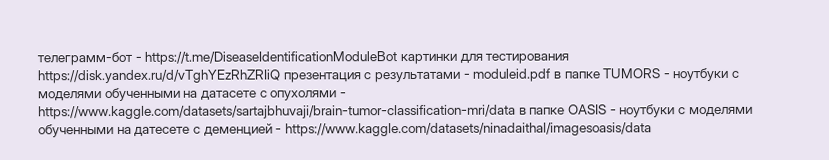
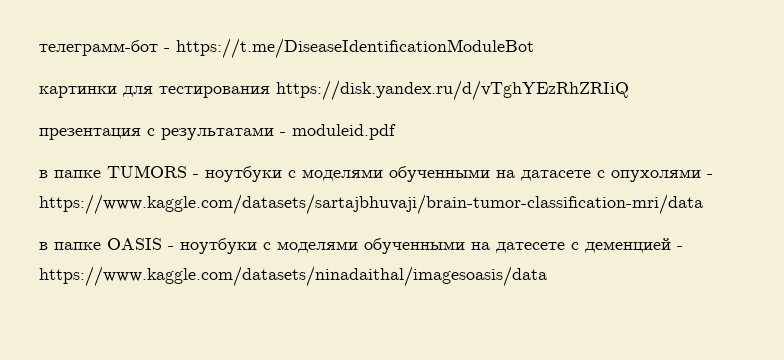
- телеграмм-бот - https://t.me/DiseaseIdentificationModuleBot картинки для тестирования https://disk.yandex.ru/d/vTghYEzRhZRIiQ презентация с результатами - moduleid.pdf в папке TUMORS - ноутбуки с моделями обученными на датасете с опухолями - https://www.kaggle.com/datasets/sartajbhuvaji/brain-tumor-classification-mri/data в папке OASIS - ноутбуки с моделями обученными на датесете с деменцией - https://www.kaggle.com/datasets/ninadaithal/imagesoasis/data
+ телеграмм-бот - https://t.me/DiseaseIdentificationModuleBot
+ картинки для тестирования https://disk.yandex.ru/d/vTghYEzRhZRIiQ
+ презентация с результатами - moduleid.pdf
+ в папке TUMORS - ноутбуки с моделями обученными на датасете с опухолями - https://www.kaggle.com/datasets/sartajbhuvaji/brain-tumor-classification-mri/data
+ в папке OASIS - ноутбуки с моделями обученными на датесете с деменцией - https://www.kaggle.com/datasets/ninadaithal/imagesoasis/data

